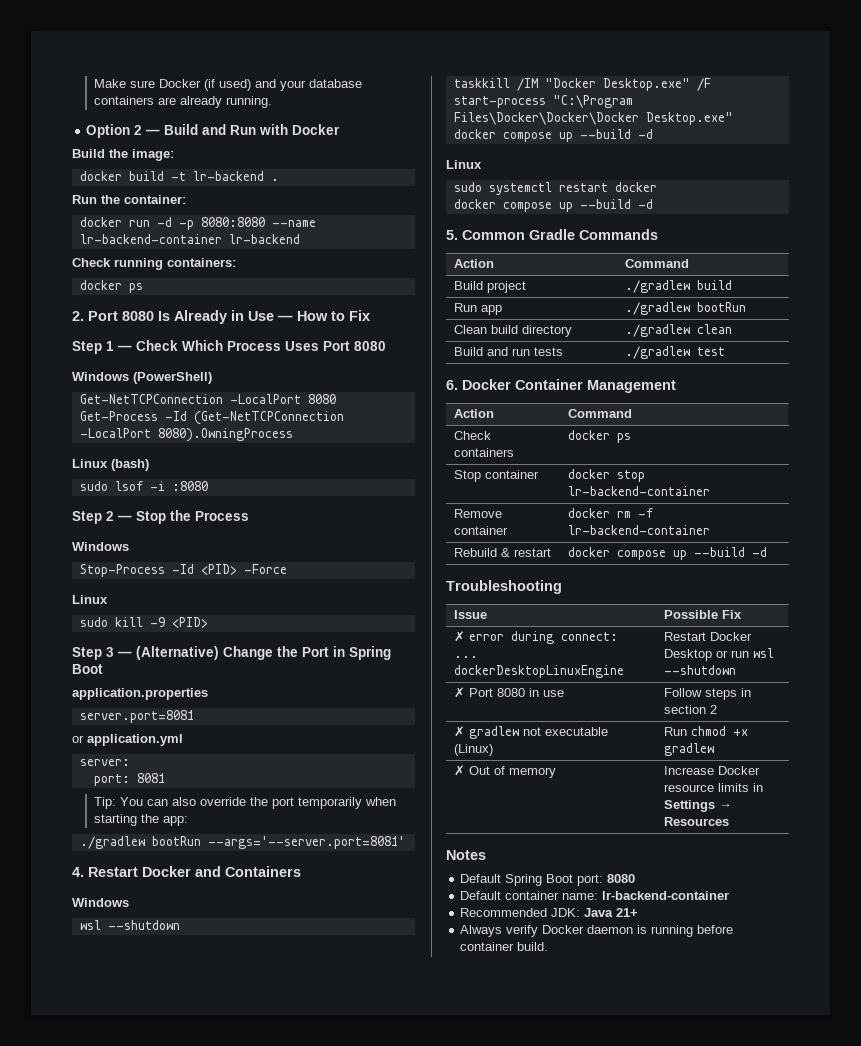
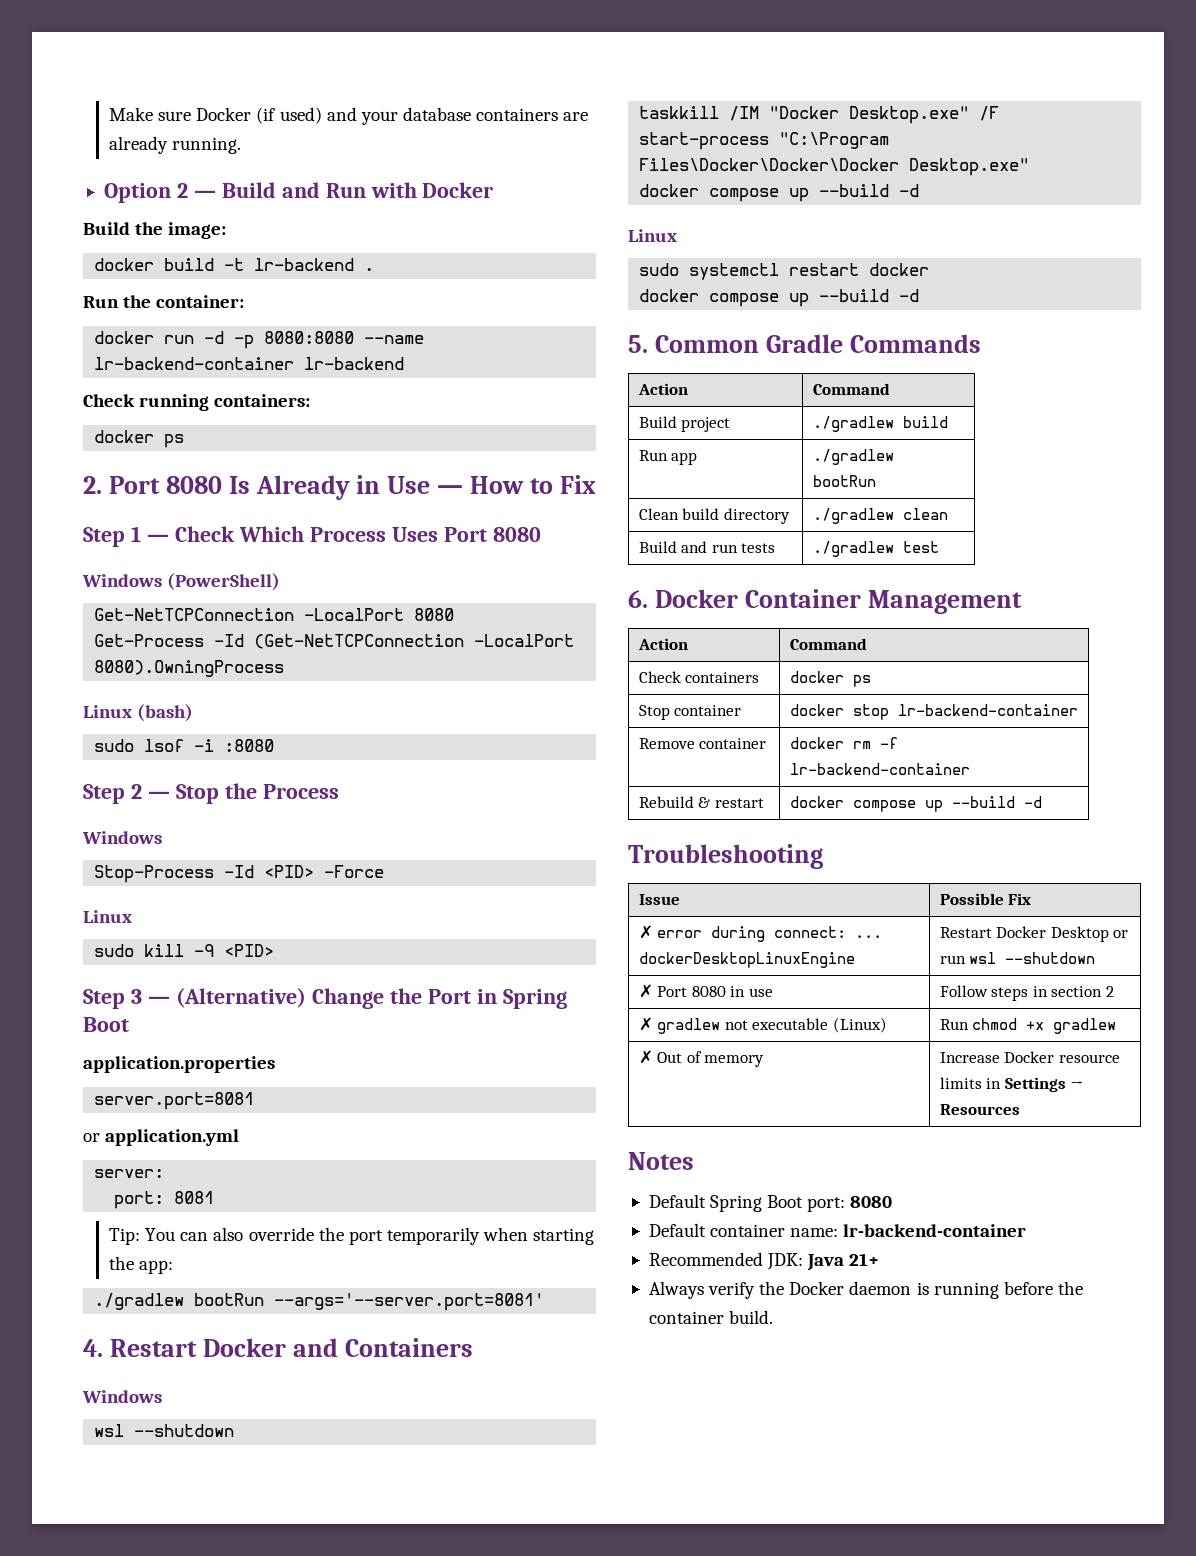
- Always verify Docker daemon is running before container build.
+ Always verify the Docker daemon is running before the container build.

